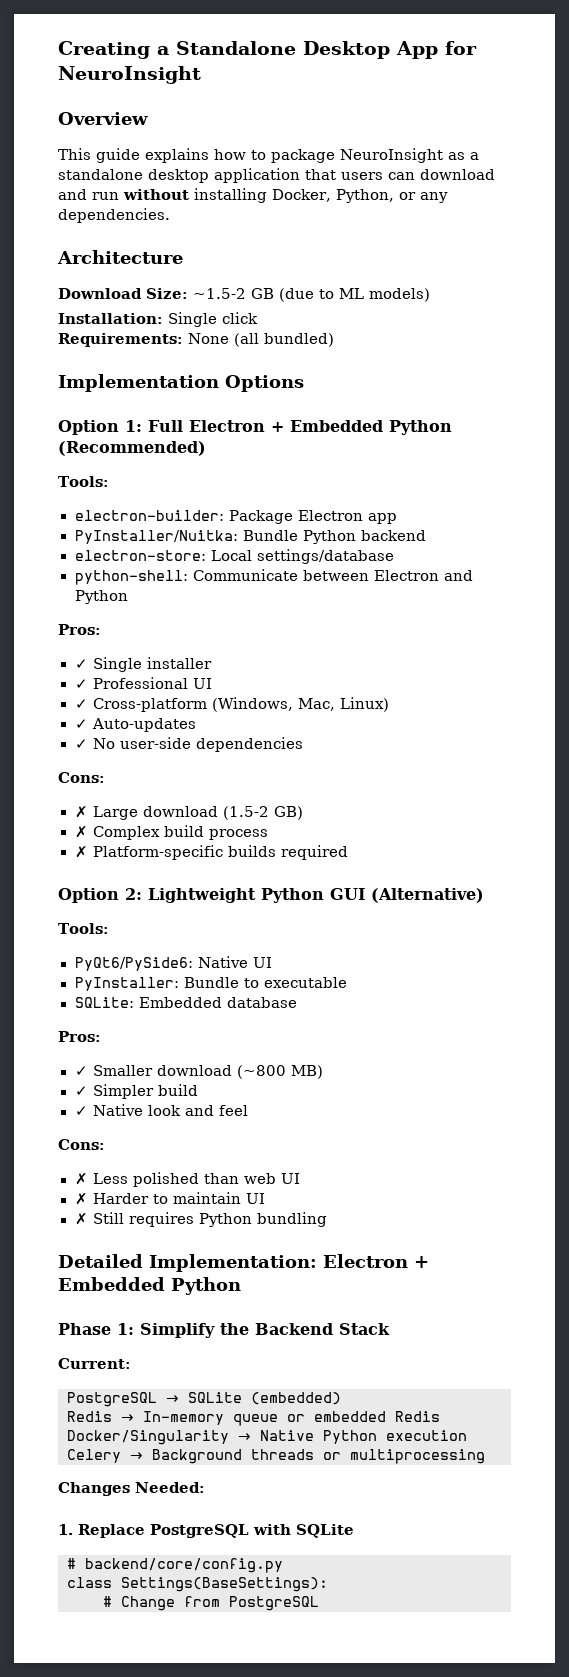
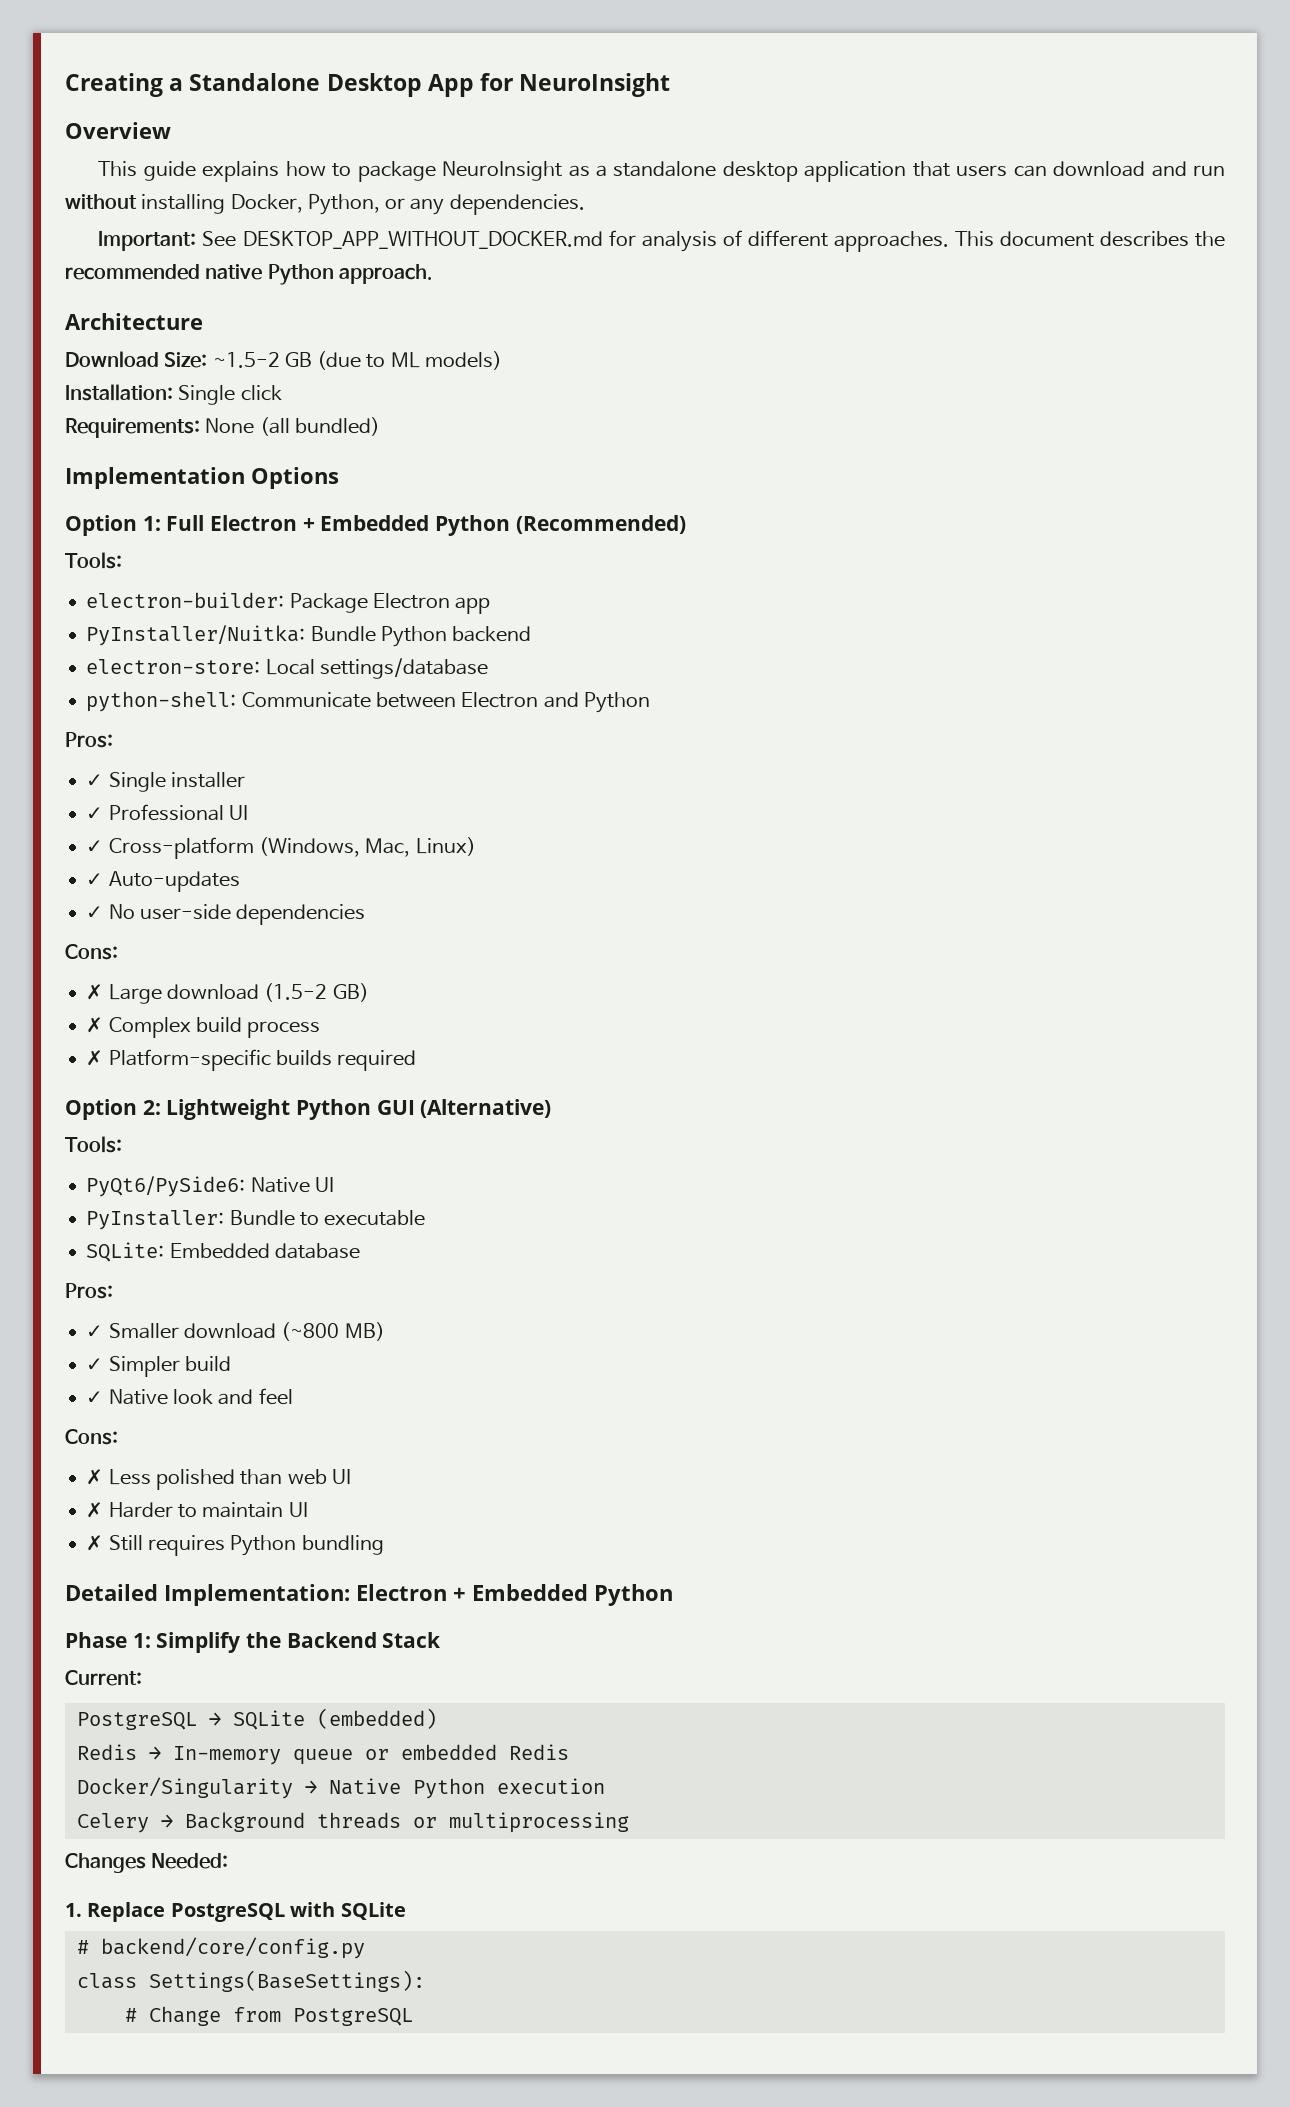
+ Important: See DESKTOP_APP_WITHOUT_DOCKER.md for analysis of different approaches. This document describes the recommended native Python approach.

